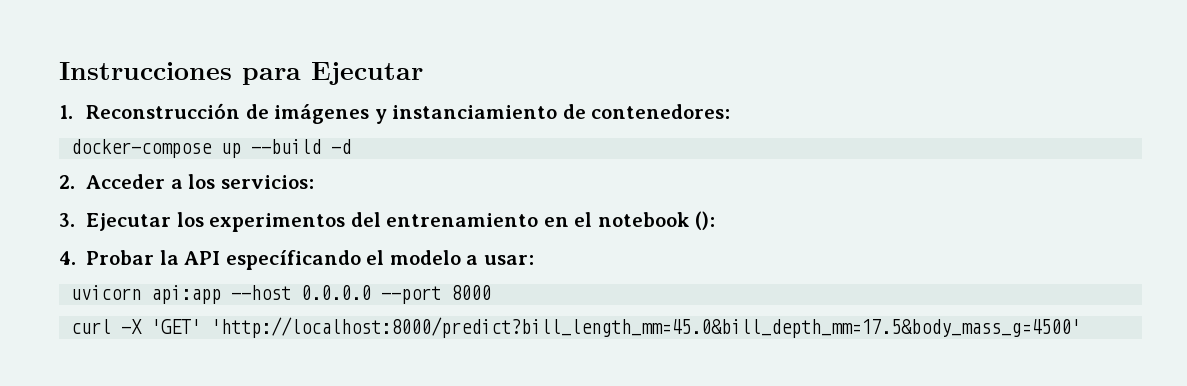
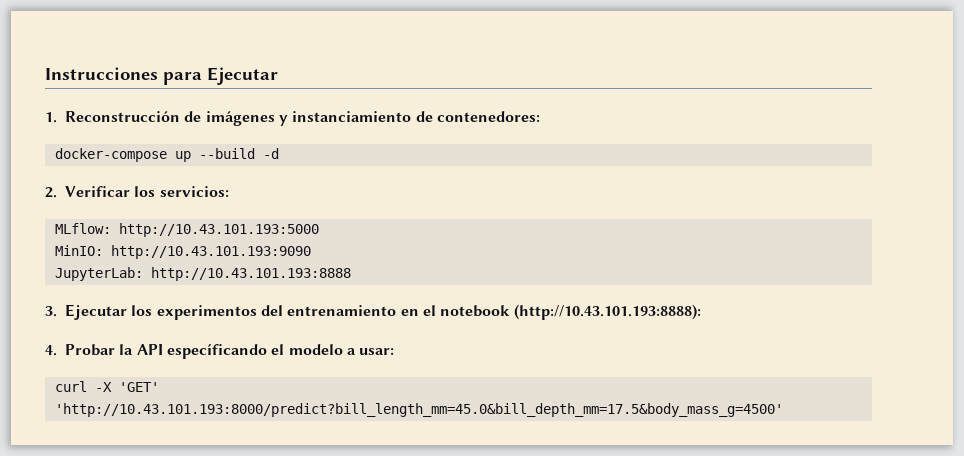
- 2. Acceder a los servicios:
+ 2. Verificar los servicios:
+ MLflow: http://10.43.101.193:5000
+ MinIO: http://10.43.101.193:9090
+ JupyterLab: http://10.43.101.193:8888
- 3. Ejecutar los experimentos del entrenamiento en el notebook ():
+ 3. Ejecutar los experimentos del entrenamiento en el notebook (http://10.43.101.193:8888):
- uvicorn api:app --host 0.0.0.0 --port 8000
- curl -X 'GET' 'http://localhost:8000/predict?bill_length_mm=45.0&bill_depth_mm=17.5&body_mass_g=4500'
+ curl -X 'GET' 'http://10.43.101.193:8000/predict?bill_length_mm=45.0&bill_depth_mm=17.5&body_mass_g=4500'

